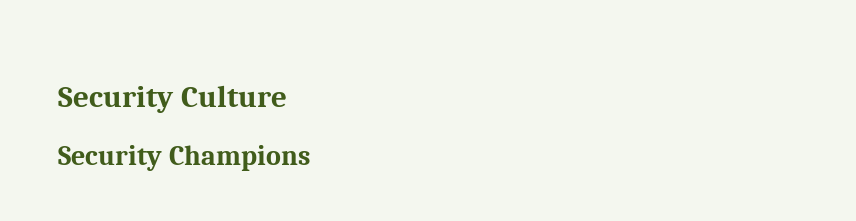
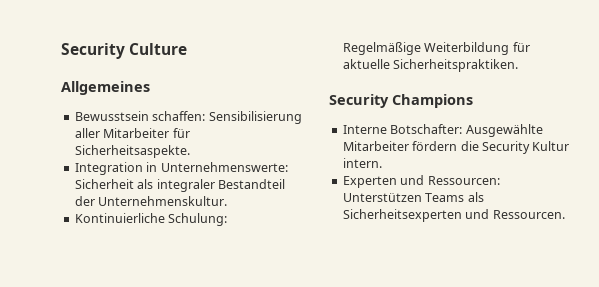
+ Allgemeines
+ Bewusstsein schaffen: Sensibilisierung aller Mitarbeiter für Sicherheitsaspekte.
+ Integration in Unternehmenswerte: Sicherheit als integraler Bestandteil der Unternehmenskultur.
+ Kontinuierliche Schulung: Regelmäßige Weiterbildung für aktuelle Sicherheitspraktiken.
  Security Champions
+ Interne Botschafter: Ausgewählte Mitarbeiter fördern die Security Kultur intern.
+ Experten und Ressourcen: Unterstützen Teams als Sicherheitsexperten und Ressourcen.

